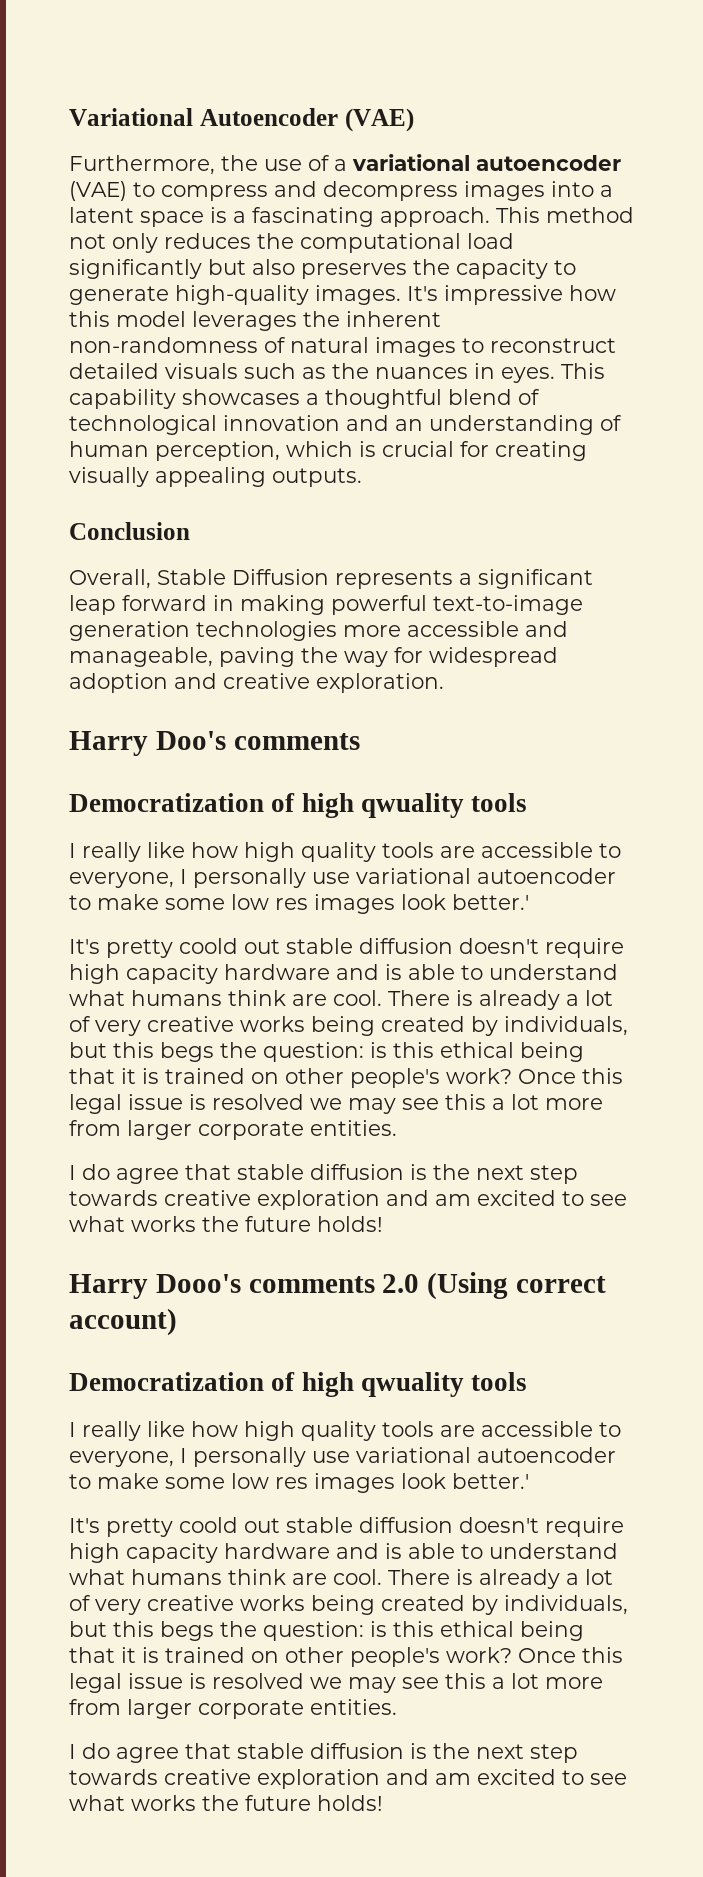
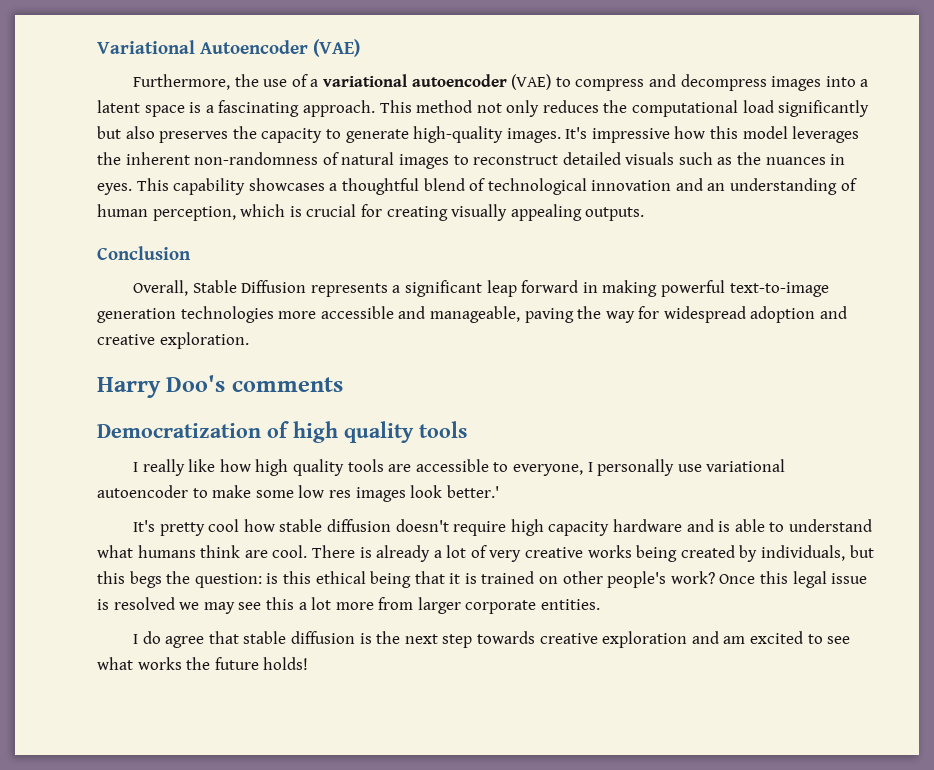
  Harry Doo's comments
- Democratization of high qwuality tools
+ Democratization of high quality tools
  I really like how high quality tools are accessible to everyone, I personally use variational autoencoder to make some low res images look better.'
- It's pretty coold out stable diffusion doesn't require high capacity hardware and is able to understand what humans think are cool.
+ It's pretty cool how stable diffusion doesn't require high capacity hardware and is able to understand what humans think are cool.
- Harry Dooo's comments 2.0 (Using correct account)
- Democratization of high qwuality tools
- I really like how high quality tools are accessible to everyone, I personally use variational autoencoder to make some low res images look better.'
- It's pretty coold out stable diffusion doesn't require high capacity hardware and is able to understand what humans think are cool. There is already a lot of very creative works being created by individuals, but this begs the question: is this ethical being that it is trained on other people's work? Once this legal issue is resolved we may see this a lot more from larger corporate entities.
- I do agree that stable diffusion is the next step towards creative exploration and am excited to see what works the future holds!

